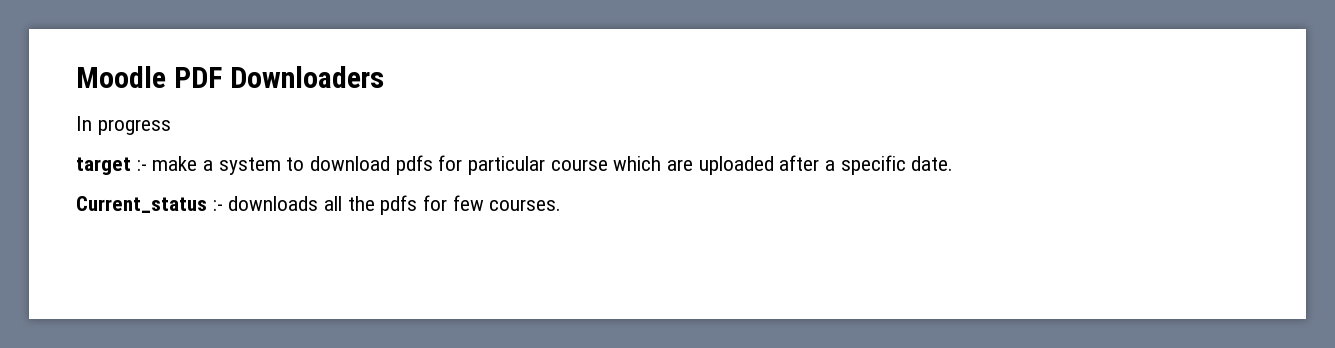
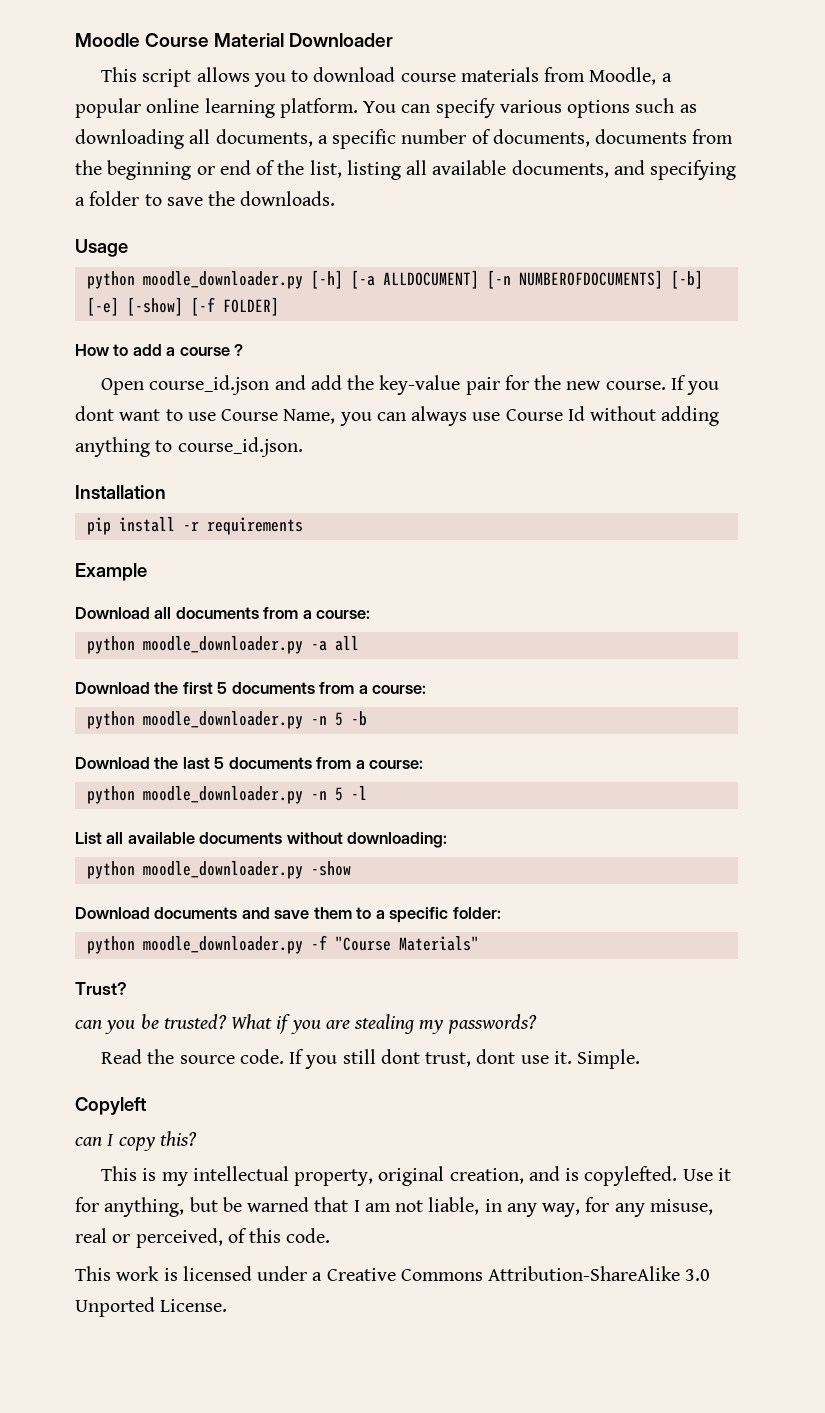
- Moodle PDF Downloaders
- In progress
- target :- make a system to download pdfs for particular course which are uploaded after a specific date.
- Current_status :- downloads all the pdfs for few courses.
+ Moodle Course Material Downloader
+ This script allows you to download course materials from Moodle, a popular online learning platform. You can specify various options such as downloading all documents, a specific number of documents, documents from the beginning or end of the list, listing all available documents, and specifying a folder to save the downloads.
+ Usage
+ python moodle_downloader.py [-h] [-a ALLDOCUMENT] [-n NUMBEROFDOCUMENTS] [-b] [-e] [-show] [-f FOLDER]
+ How to add a course ?
+ Open course_id.json and add the key-value pair for the new course. If you dont want to use Course Name, you can always use Course Id without adding anything to course_id.json.
+ Installation
+ pip install -r requirements
+ Example
+ Download all documents from a course:
+ python moodle_downloader.py -a all
+ Download the first 5 documents from a course:
+ python moodle_downloader.py -n 5 -b
+ Download the last 5 documents from a course:
+ python moodle_downloader.py -n 5 -l
+ List all available documents without downloading:
+ python moodle_downloader.py -show
+ Download documents and save them to a specific folder:
+ python moodle_downloader.py -f "Course Materials"
+ Trust?
+ can you be trusted? What if you are stealing my passwords?
+ Read the source code. If you still dont trust, dont use it. Simple.
+ Copyleft
+ can I copy this?
+ This is my intellectual property, original creation, and is copylefted. Use it for anything, but be warned that I am not liable, in any way, for any misuse, real or perceived, of this code.
+ This work is licensed under a Creative Commons Attribution-ShareAlike 3.0 Unported License.

